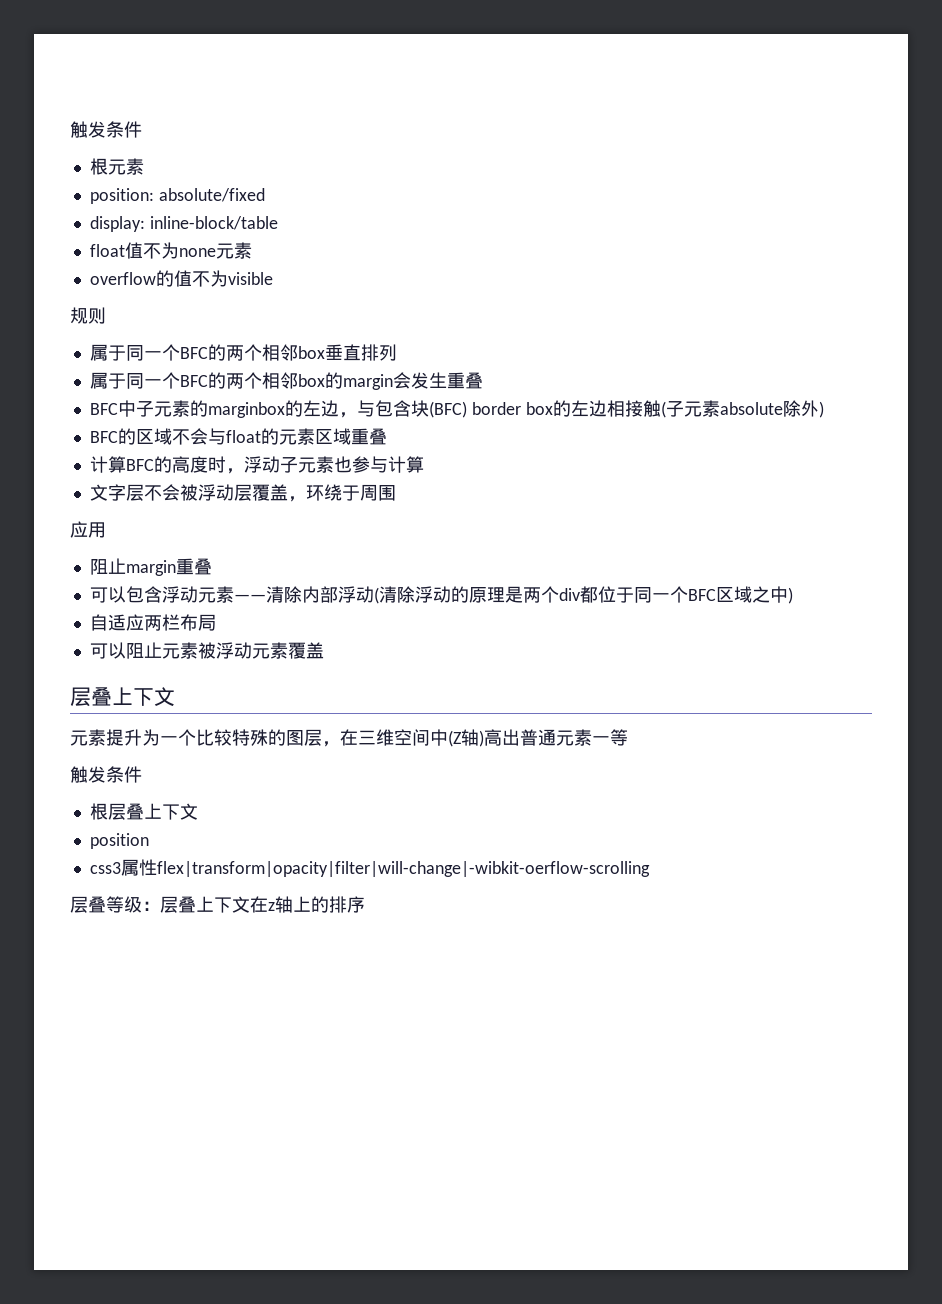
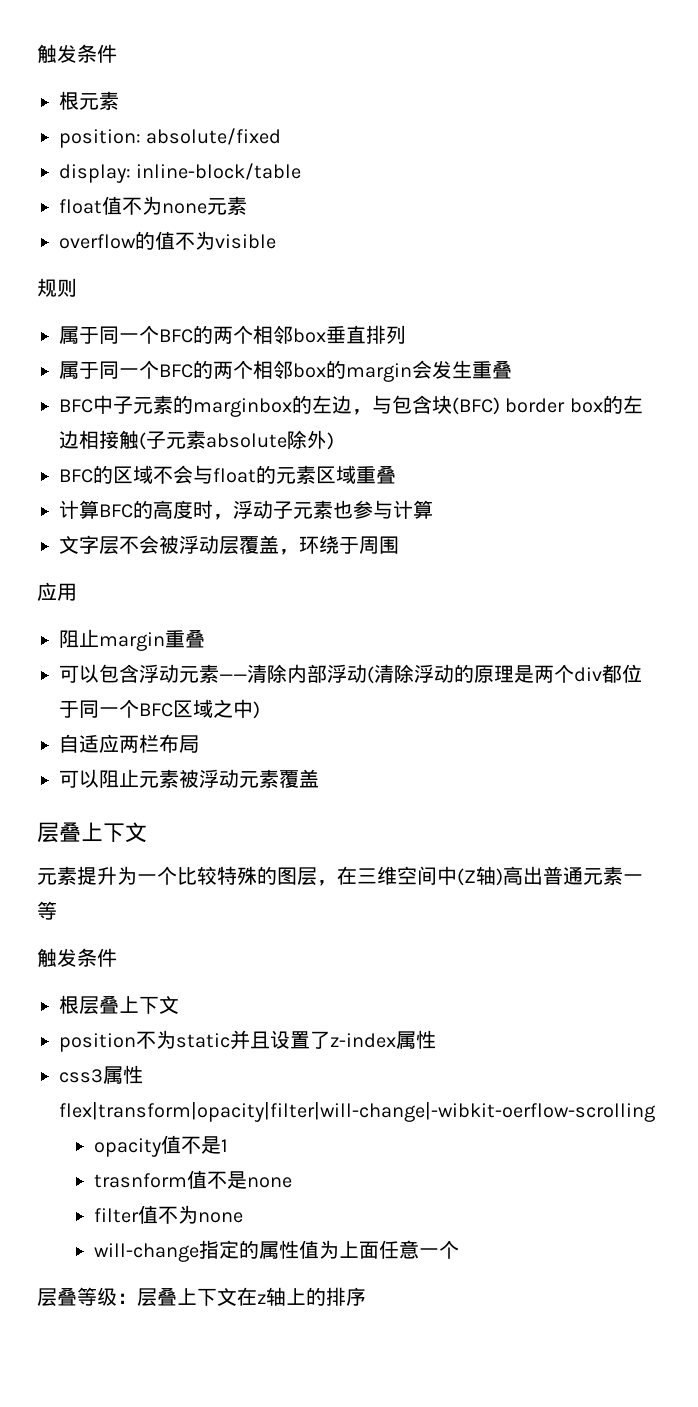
- position
+ position不为static并且设置了z-index属性
  css3属性flex|transform|opacity|filter|will-change|-wibkit-oerflow-scrolling
+ opacity值不是1
+ trasnform值不是none
+ filter值不为none
+ will-change指定的属性值为上面任意一个

